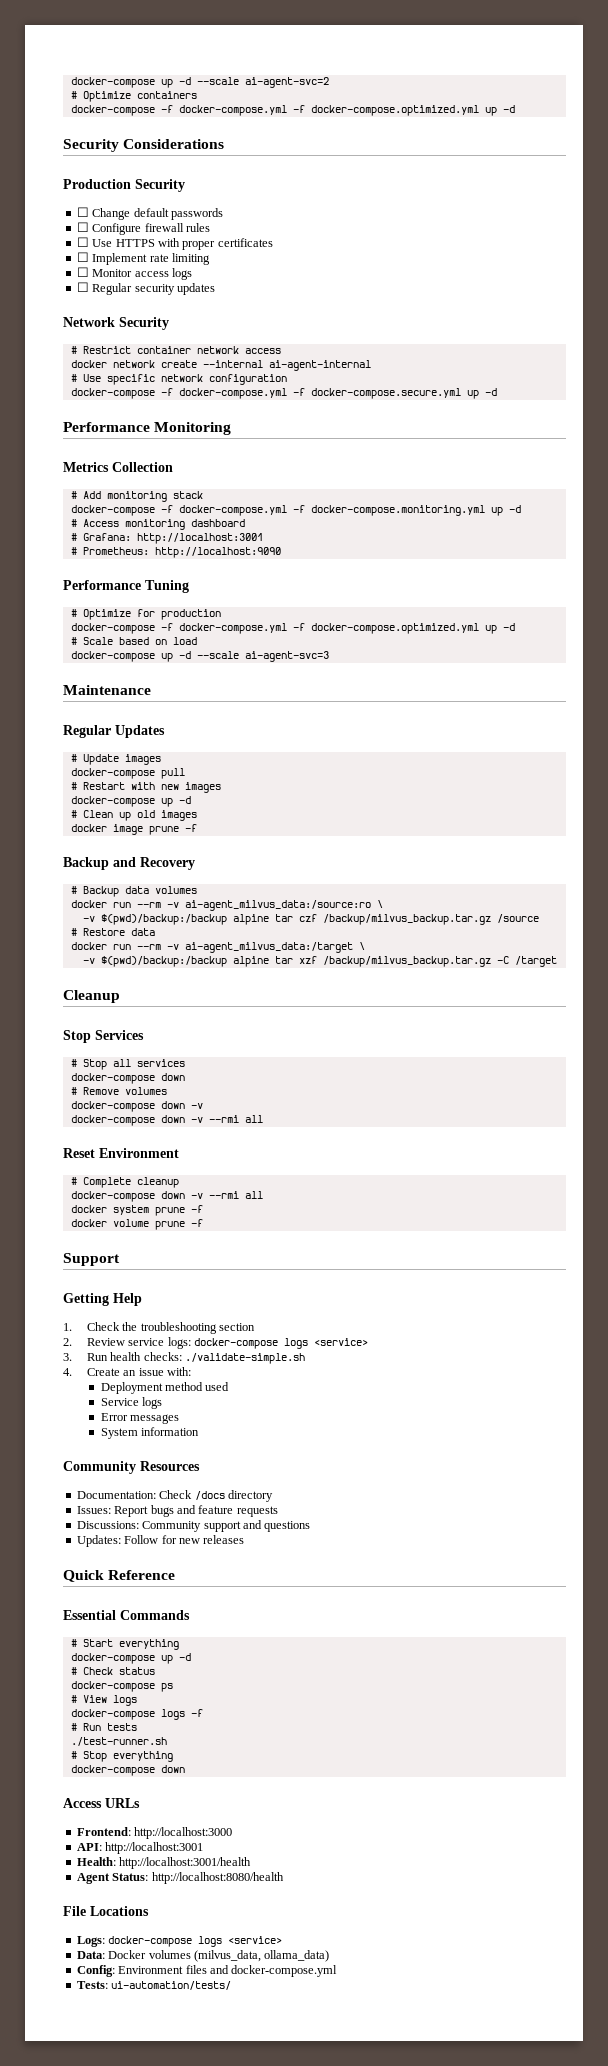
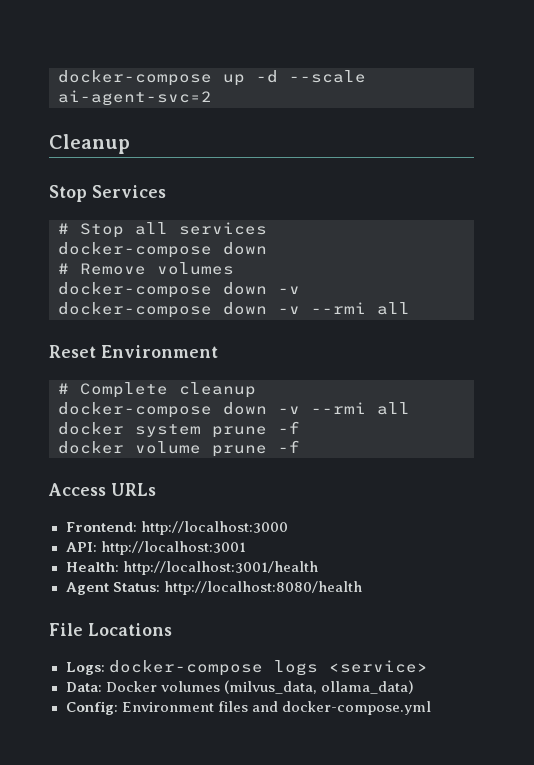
- # Optimize containers
- docker-compose -f docker-compose.yml -f docker-compose.optimized.yml up -d
- Security Considerations
- Production Security
- ☐ Change default passwords
- ☐ Configure firewall rules
- ☐ Use HTTPS with proper certificates
- ☐ Implement rate limiting
- ☐ Monitor access logs
- ☐ Regular security updates
- Network Security
- # Restrict container network access
- docker network create --internal ai-agent-internal
- # Use specific network configuration
- docker-compose -f docker-compose.yml -f docker-compose.secure.yml up -d
- Performance Monitoring
- Metrics Collection
- # Add monitoring stack
- docker-compose -f docker-compose.yml -f docker-compose.monitoring.yml up -d
- # Access monitoring dashboard
- # Grafana: http://localhost:3001
- # Prometheus: http://localhost:9090
- Performance Tuning
- # Optimize for production
- docker-compose -f docker-compose.yml -f docker-compose.optimized.yml up -d
- # Scale based on load
- docker-compose up -d --scale ai-agent-svc=3
- Maintenance
- Regular Updates
- # Update images
- docker-compose pull
- # Restart with new images
- docker-compose up -d
- # Clean up old images
- docker image prune -f
- Backup and Recovery
- # Backup data volumes
- docker run --rm -v ai-agent_milvus_data:/source:ro \
- -v $(pwd)/backup:/backup alpine tar czf /backup/milvus_backup.tar.gz /source
- # Restore data
- docker run --rm -v ai-agent_milvus_data:/target \
- -v $(pwd)/backup:/backup alpine tar xzf /backup/milvus_backup.tar.gz -C /target
- Support
- Getting Help
- 1. Check the troubleshooting section
- 2. Review service logs: docker-compose logs <service>
- 3. Run health checks: ./validate-simple.sh
- 4. Create an issue with:
- Deployment method used
- Service logs
- Error messages
- System information
- Community Resources
- Documentation: Check /docs directory
- Issues: Report bugs and feature requests
- Discussions: Community support and questions
- Updates: Follow for new releases
- Quick Reference
- Essential Commands
- # Start everything
- docker-compose up -d
- # Check status
- docker-compose ps
- # View logs
- docker-compose logs -f
- # Run tests
- ./test-runner.sh
- # Stop everything
- docker-compose down
- Tests: ui-automation/tests/

